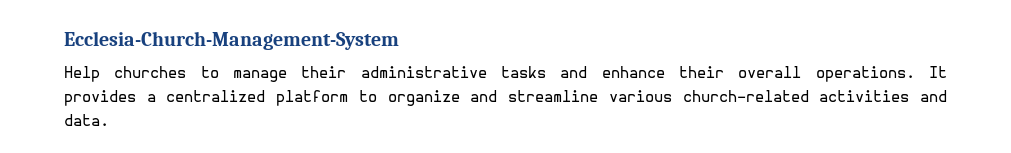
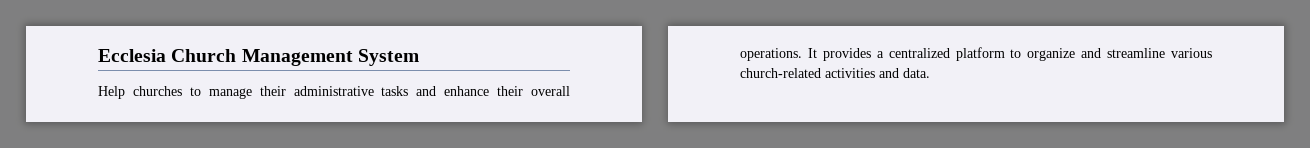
- Ecclesia-Church-Management-System
+ Ecclesia Church Management System

